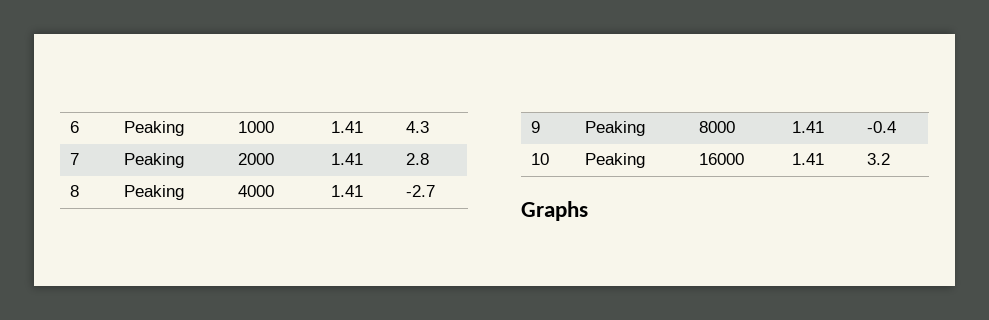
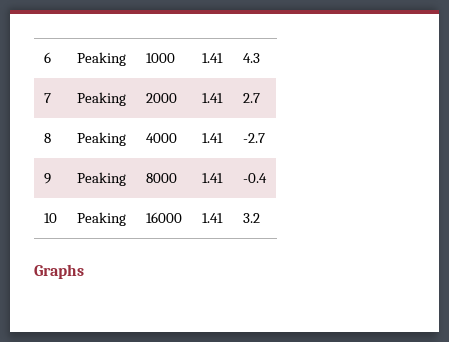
- 7 | Peaking | 2000 | 1.41 | 2.8
+ 7 | Peaking | 2000 | 1.41 | 2.7

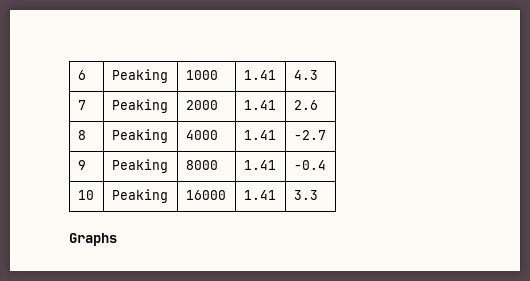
- 7 | Peaking | 2000 | 1.41 | 2.7
+ 7 | Peaking | 2000 | 1.41 | 2.6
- 10 | Peaking | 16000 | 1.41 | 3.2
+ 10 | Peaking | 16000 | 1.41 | 3.3

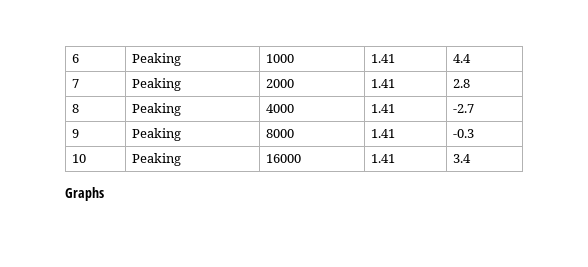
- 6 | Peaking | 1000 | 1.41 | 4.3
+ 6 | Peaking | 1000 | 1.41 | 4.4
- 7 | Peaking | 2000 | 1.41 | 2.6
+ 7 | Peaking | 2000 | 1.41 | 2.8
- 9 | Peaking | 8000 | 1.41 | -0.4
+ 9 | Peaking | 8000 | 1.41 | -0.3
- 10 | Peaking | 16000 | 1.41 | 3.3
+ 10 | Peaking | 16000 | 1.41 | 3.4

